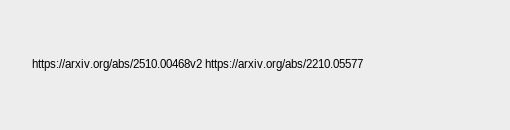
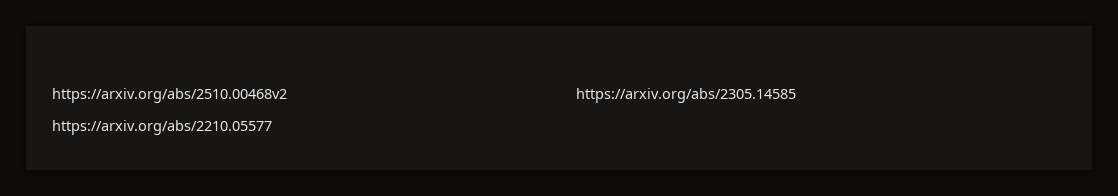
- https://arxiv.org/abs/2510.00468v2 https://arxiv.org/abs/2210.05577
+ https://arxiv.org/abs/2510.00468v2
+ https://arxiv.org/abs/2210.05577
+ https://arxiv.org/abs/2305.14585

